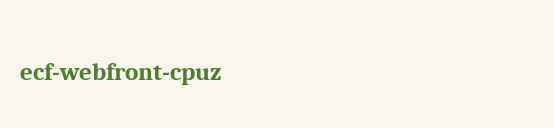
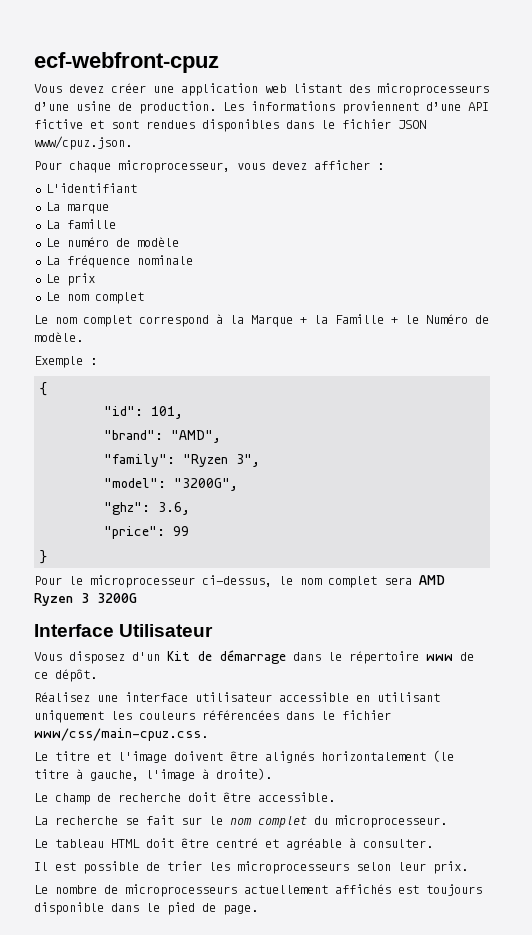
+ Vous devez créer une application web listant des microprocesseurs d’une usine de production. Les informations proviennent d’une API fictive et sont rendues disponibles dans le fichier JSON www/cpuz.json.
+ Pour chaque microprocesseur, vous devez afficher :
+ L'identifiant
+ La marque
+ La famille
+ Le numéro de modèle
+ La fréquence nominale
+ Le prix
+ Le nom complet
+ Le nom complet correspond à la Marque + la Famille + le Numéro de modèle.
+ Exemple :
+ {
+ "id": 101,
+ "brand": "AMD",
+ "family": "Ryzen 3",
+ "model": "3200G",
+ "ghz": 3.6,
+ "price": 99
+ }
+ Pour le microprocesseur ci-dessus, le nom complet sera AMD Ryzen 3 3200G
+ Interface Utilisateur
+ Vous disposez d'un Kit de démarrage dans le répertoire www de ce dépôt.
+ Réalisez une interface utilisateur accessible en utilisant uniquement les couleurs référencées dans le fichier www/css/main-cpuz.css.
+ Le titre et l'image doivent être alignés horizontalement (le titre à gauche, l'image à droite).
+ Le champ de recherche doit être accessible.
+ La recherche se fait sur le nom complet du microprocesseur.
+ Le tableau HTML doit être centré et agréable à consulter.
+ Il est possible de trier les microprocesseurs selon leur prix.
+ Le nombre de microprocesseurs actuellement affichés est toujours disponible dans le pied de page.

